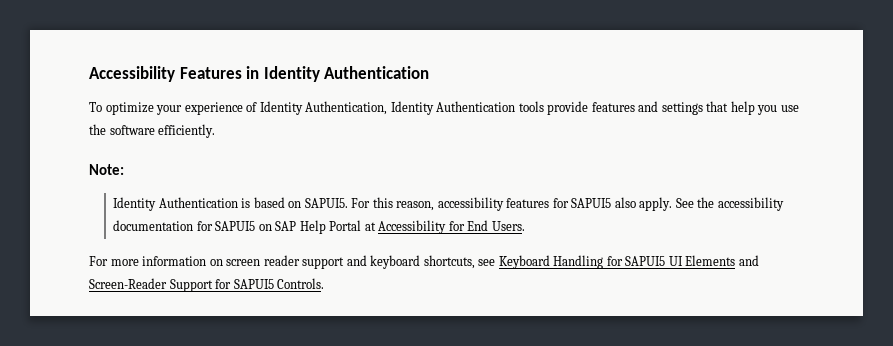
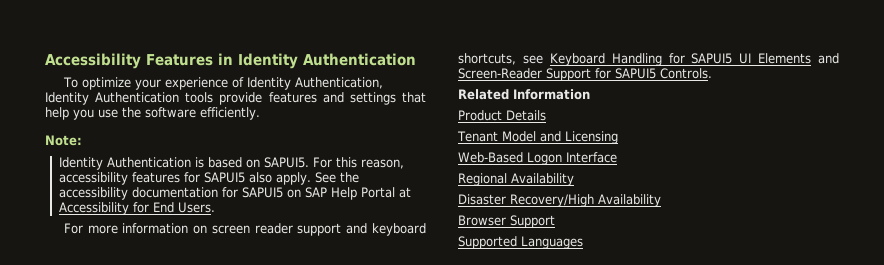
+ Related Information
+ Product Details
+ Tenant Model and Licensing
+ Web-Based Logon Interface
+ Regional Availability
+ Disaster Recovery/High Availability
+ Browser Support
+ Supported Languages

